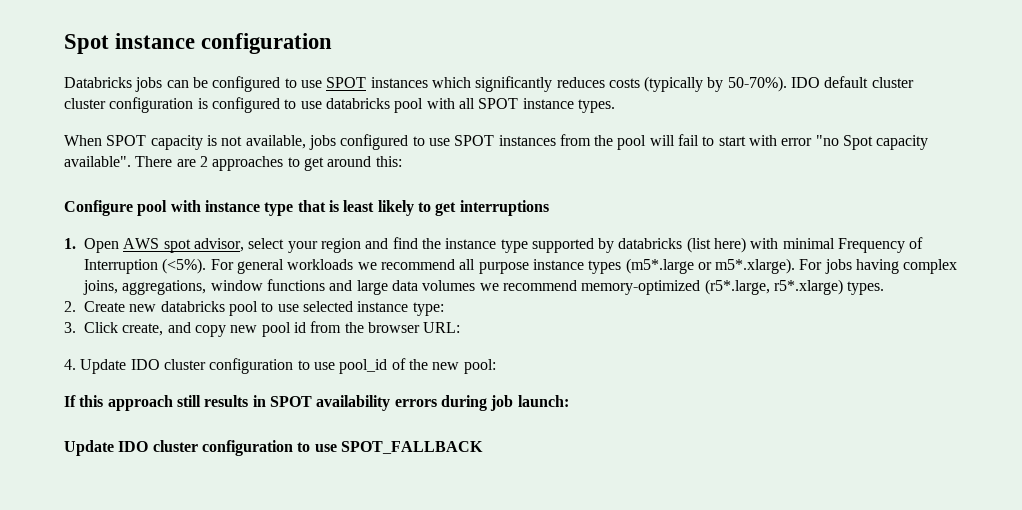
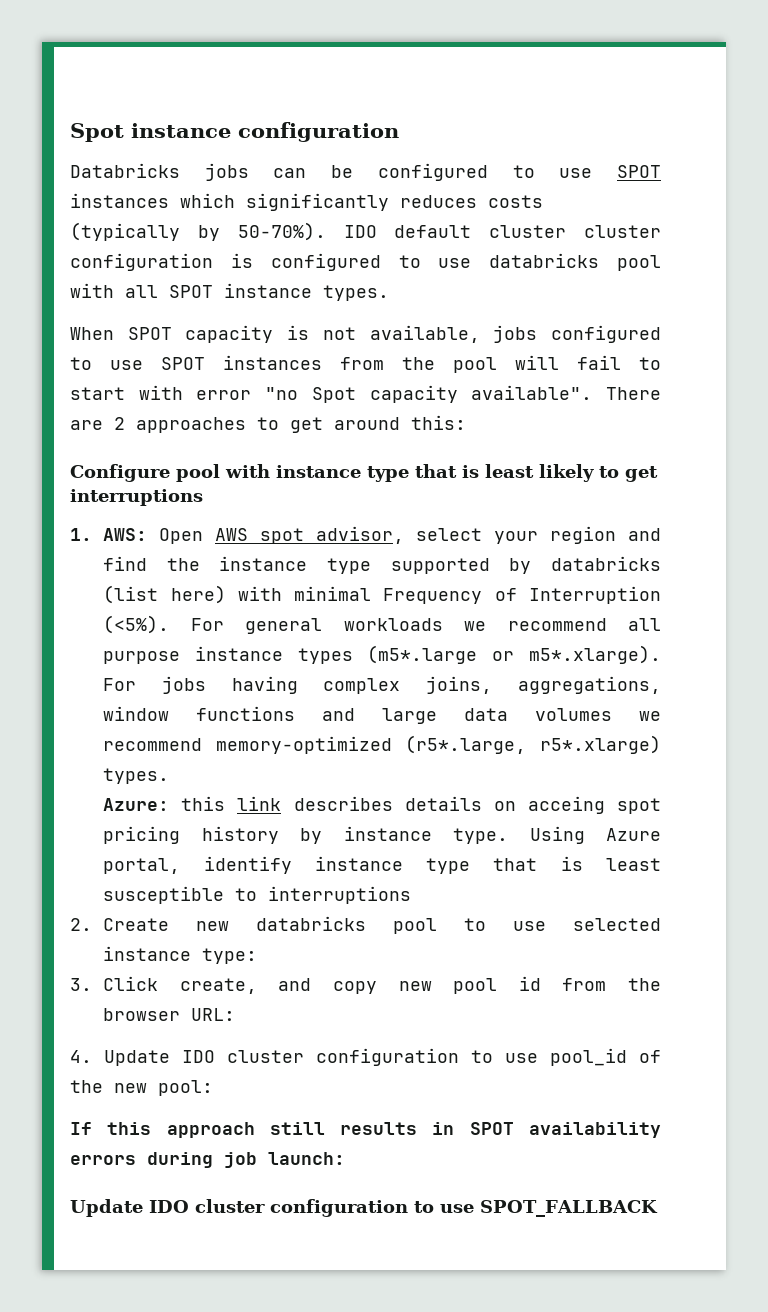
- 1. Open AWS spot advisor, select your region and find the instance type supported by databricks (list here) with minimal Frequency of Interruption (<5%).
+ 1. AWS: Open AWS spot advisor, select your region and find the instance type supported by databricks (list here) with minimal Frequency of Interruption (<5%).
+ Azure: this link describes details on acceing spot pricing history by instance type. Using Azure portal, identify instance type that is least susceptible to interruptions

